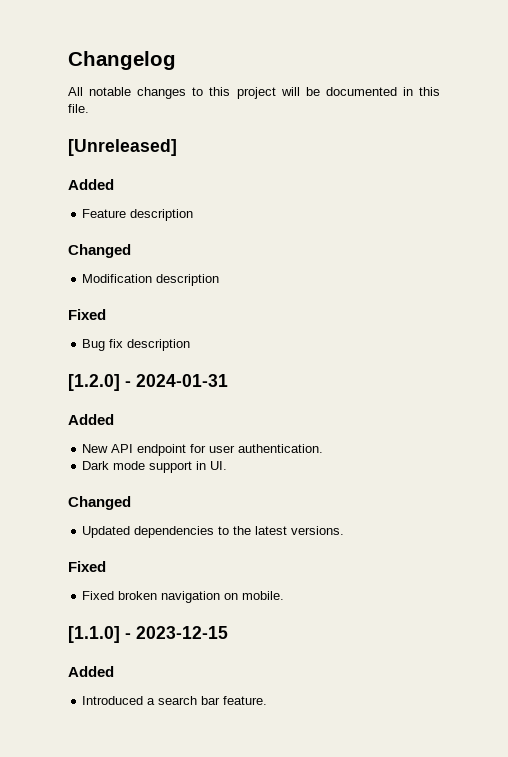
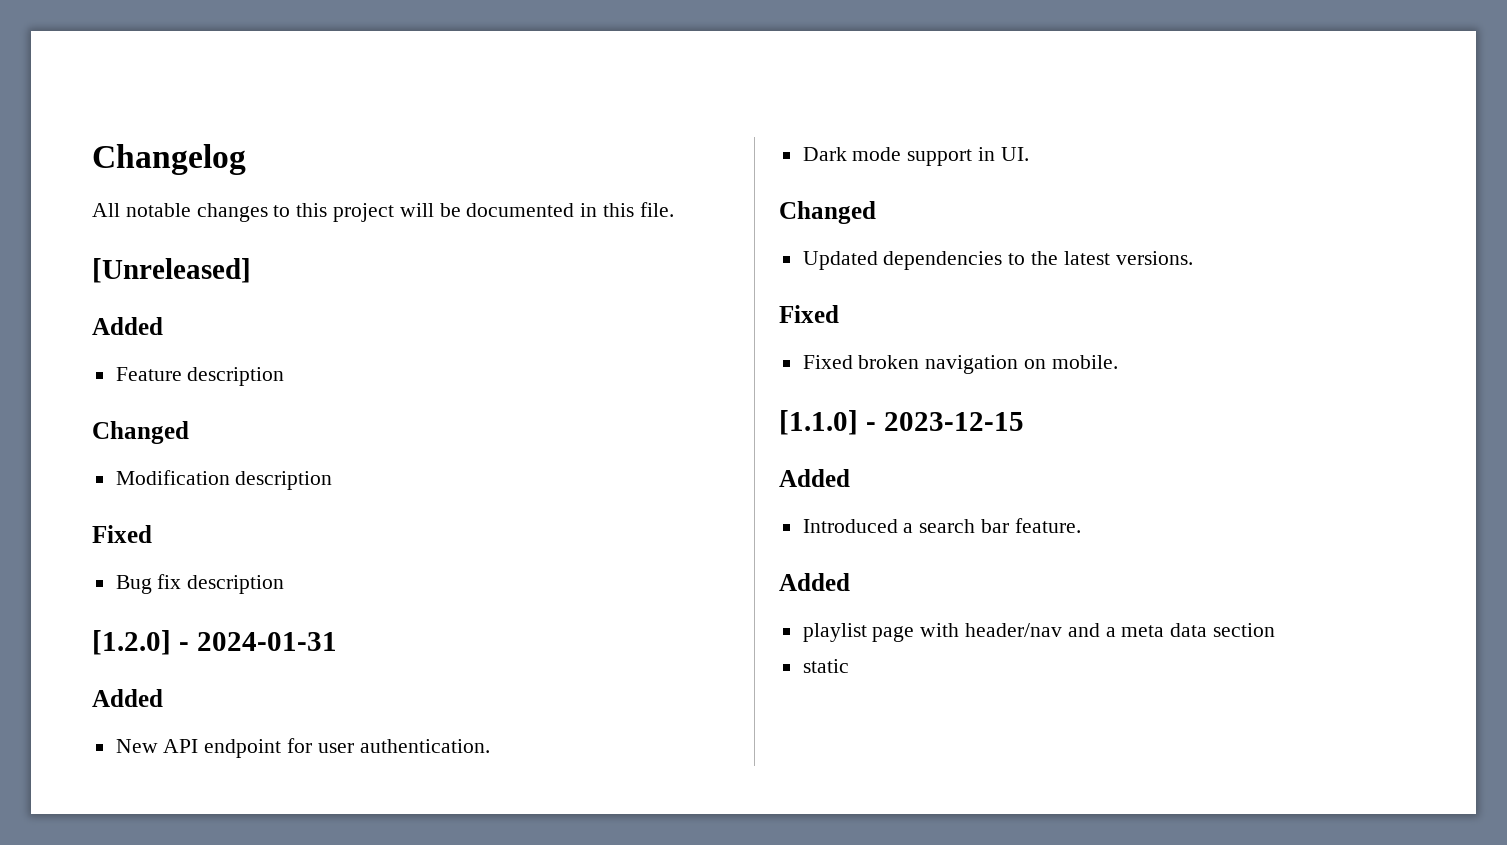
  Introduced a search bar feature.
+ Added
+ playlist page with header/nav and a meta data section
+ static

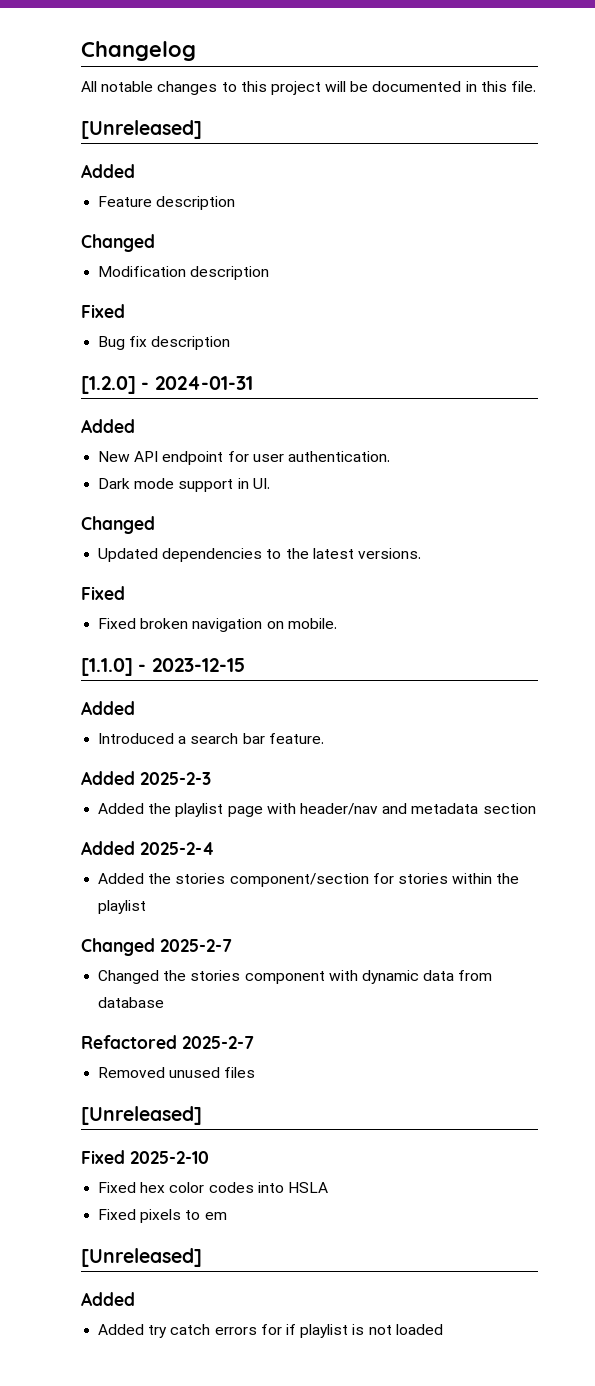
  Introduced a search bar feature.
+ Added 2025-2-3
+ Added the playlist page with header/nav and metadata section
+ Added 2025-2-4
+ Added the stories component/section for stories within the playlist
+ Changed 2025-2-7
+ Changed the stories component with dynamic data from database
+ Refactored 2025-2-7
+ Removed unused files
+ [Unreleased]
+ Fixed 2025-2-10
+ Fixed hex color codes into HSLA
+ Fixed pixels to em
+ [Unreleased]
  Added
- playlist page with header/nav and a meta data section
- static
+ Added try catch errors for if playlist is not loaded

